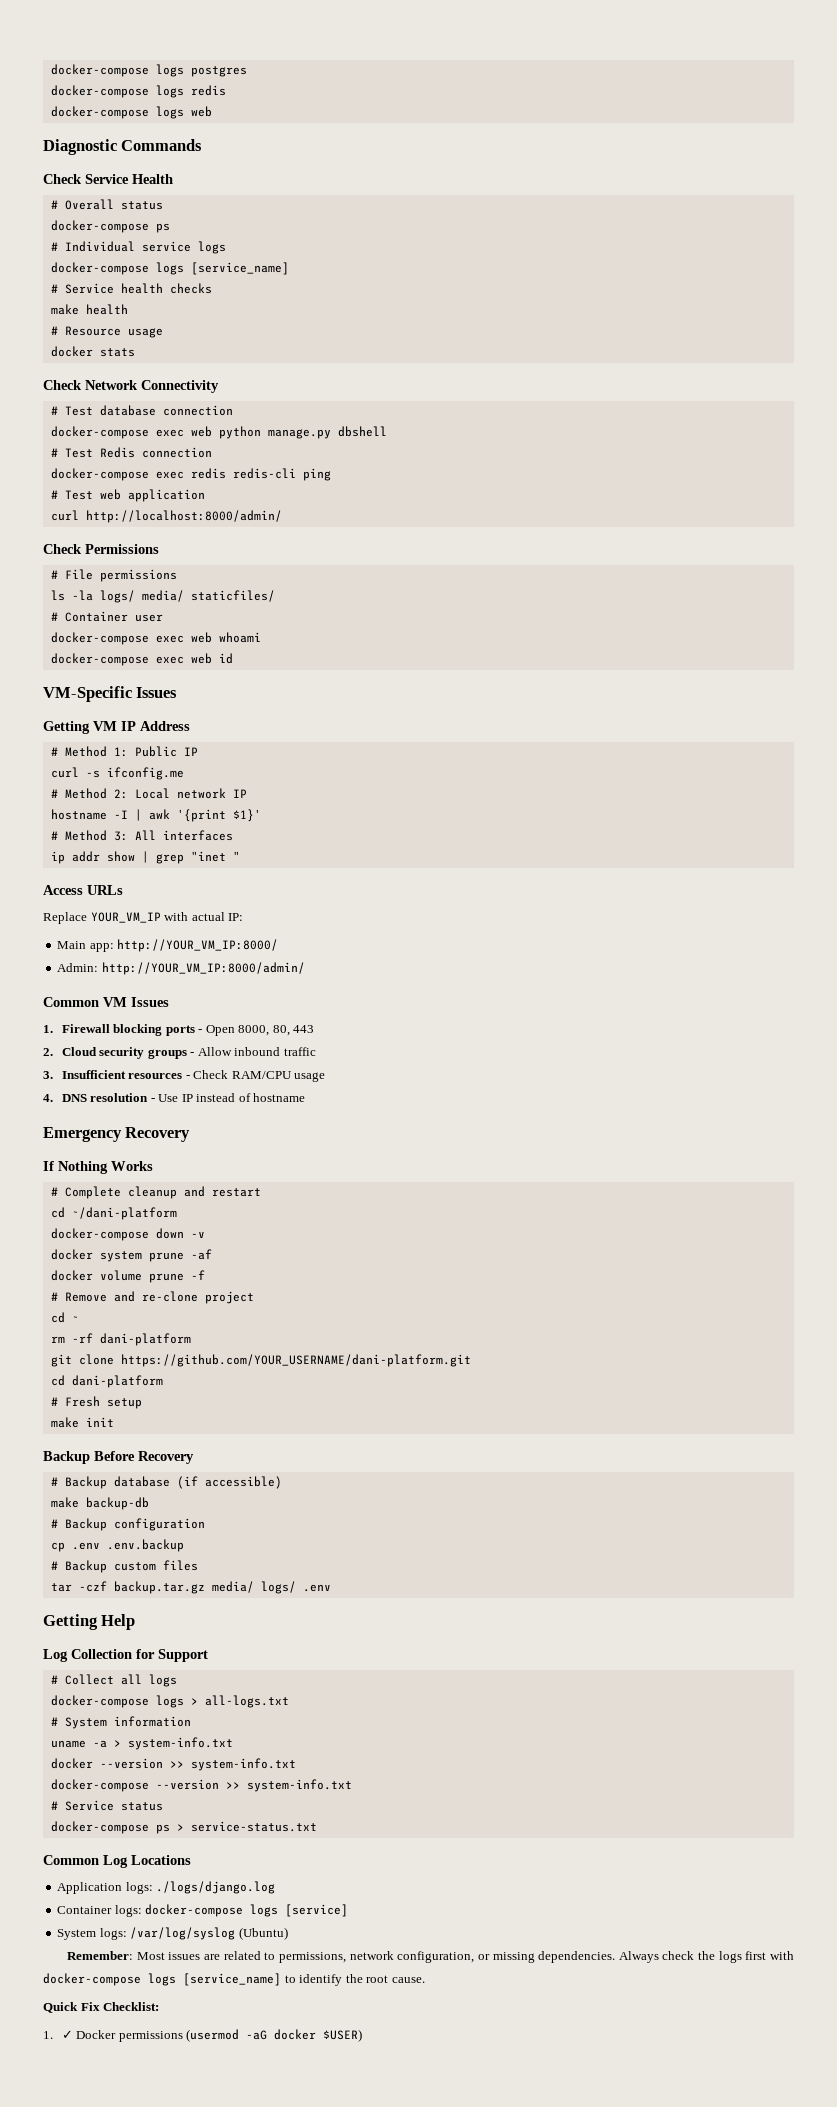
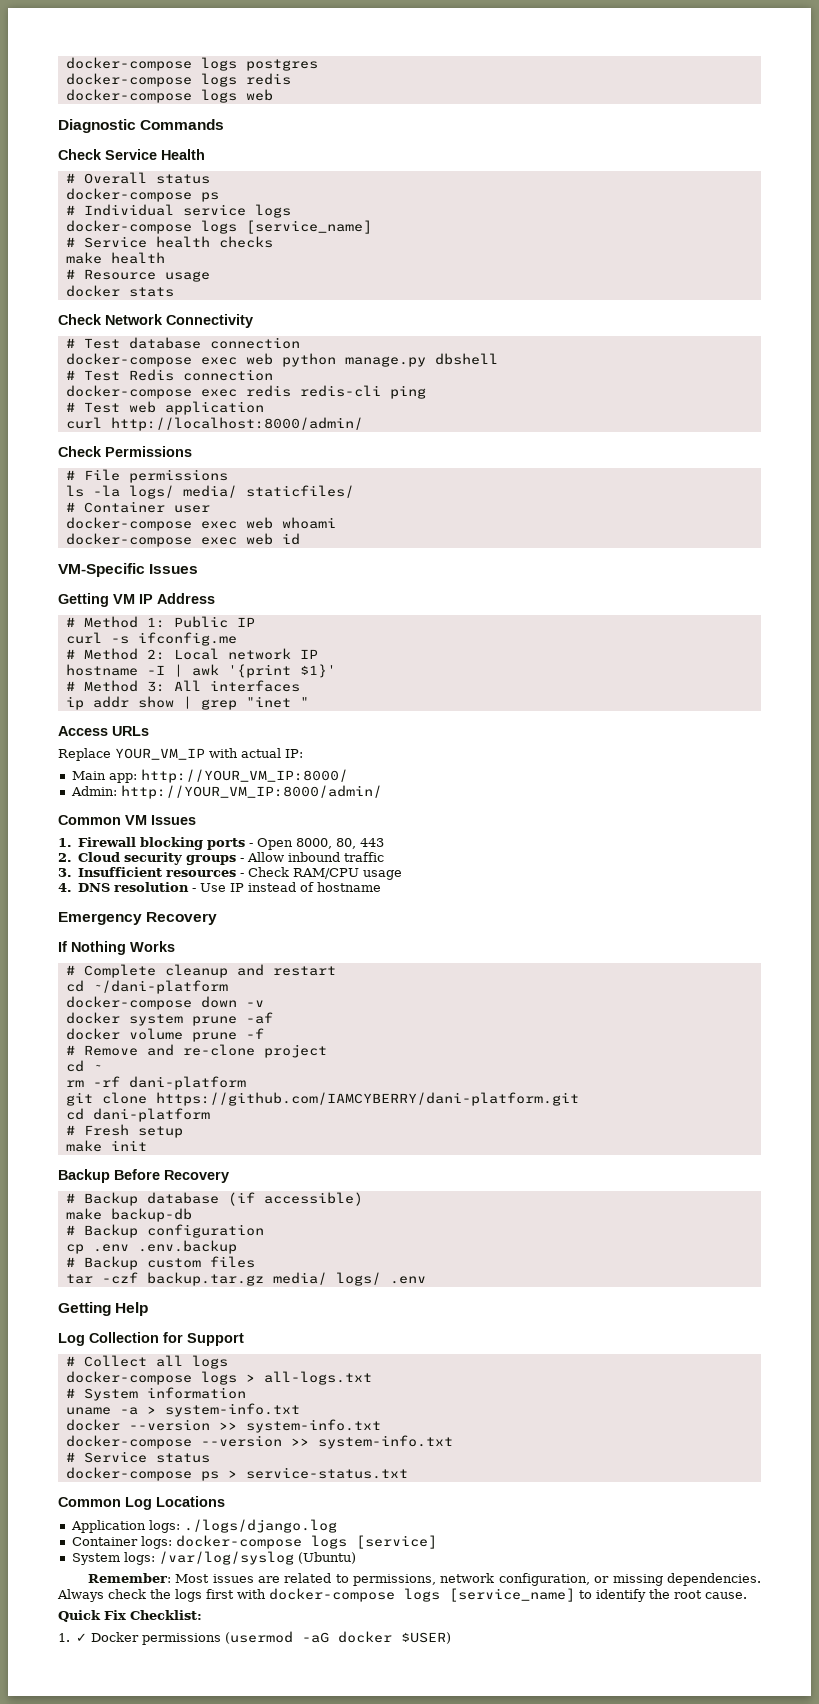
- git clone https://github.com/YOUR_USERNAME/dani-platform.git
+ git clone https://github.com/IAMCYBERRY/dani-platform.git

